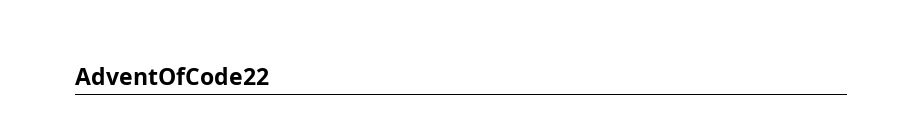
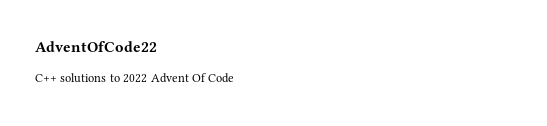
+ C++ solutions to 2022 Advent Of Code

